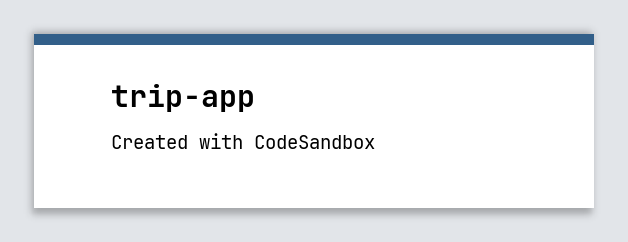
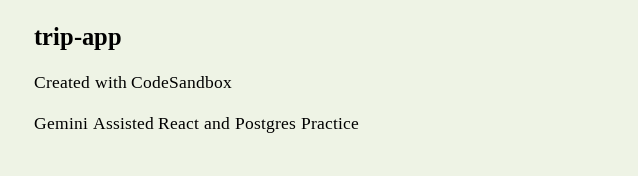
+ Gemini Assisted React and Postgres Practice

